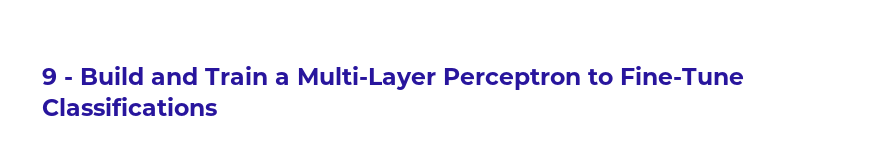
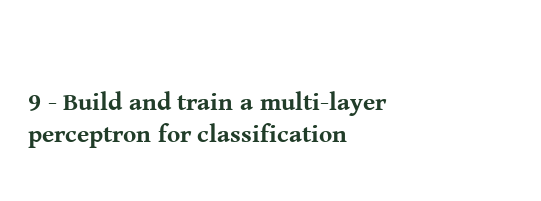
- 9 - Build and Train a Multi-Layer Perceptron to Fine-Tune Classifications
+ 9 - Build and train a multi-layer perceptron for classification

